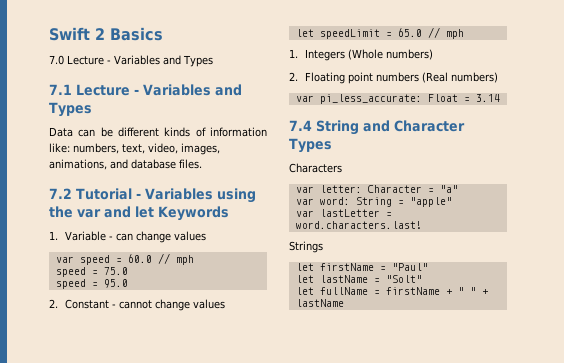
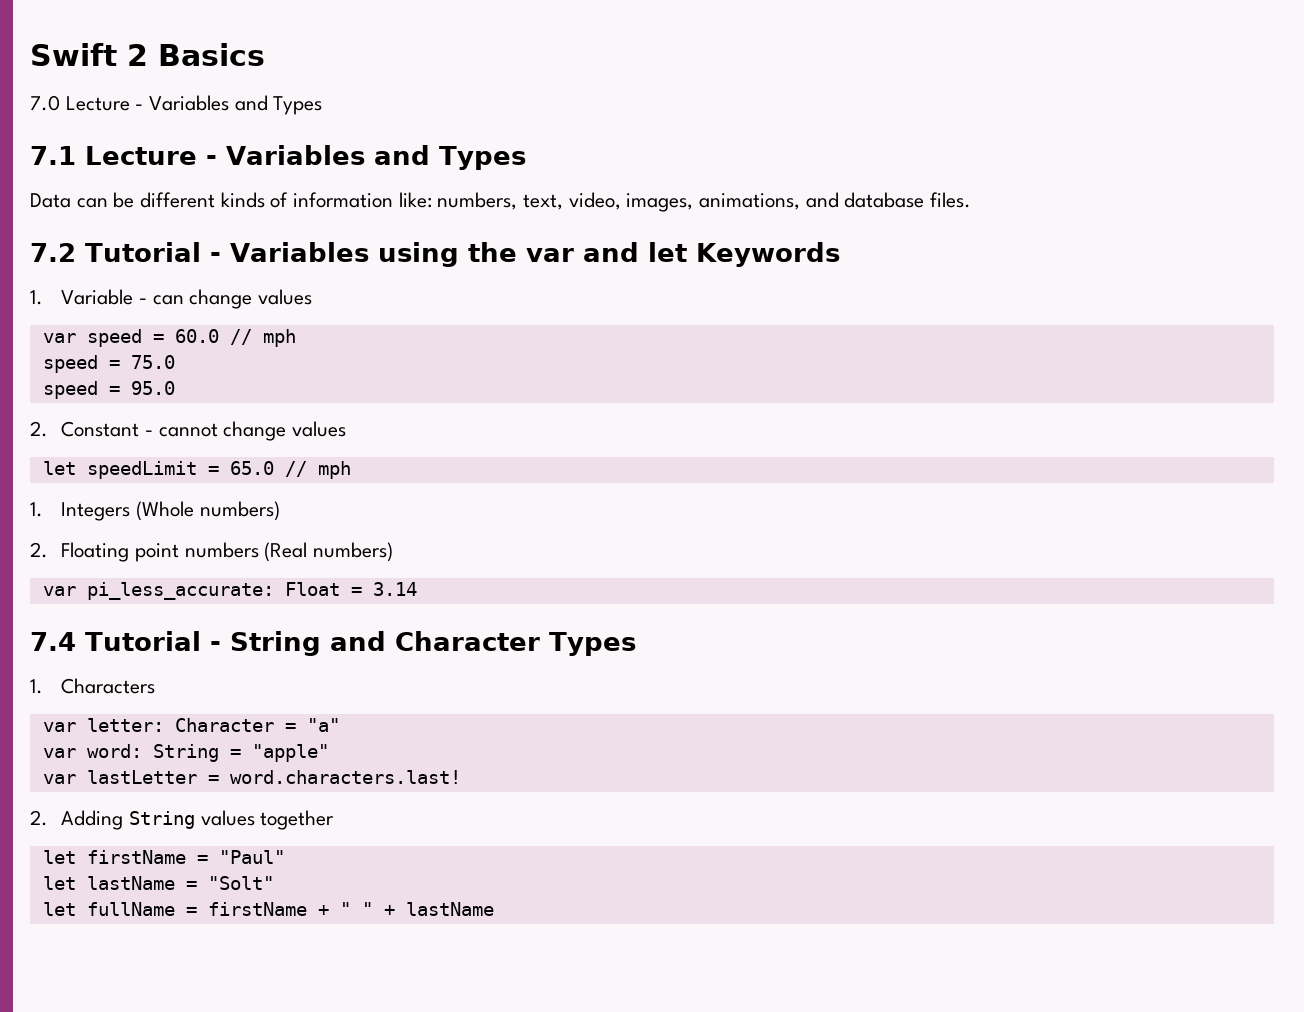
- 7.4 String and Character Types
+ 7.4 Tutorial - String and Character Types
- Characters
+ 1. Characters
- Strings
+ 2. Adding String values together

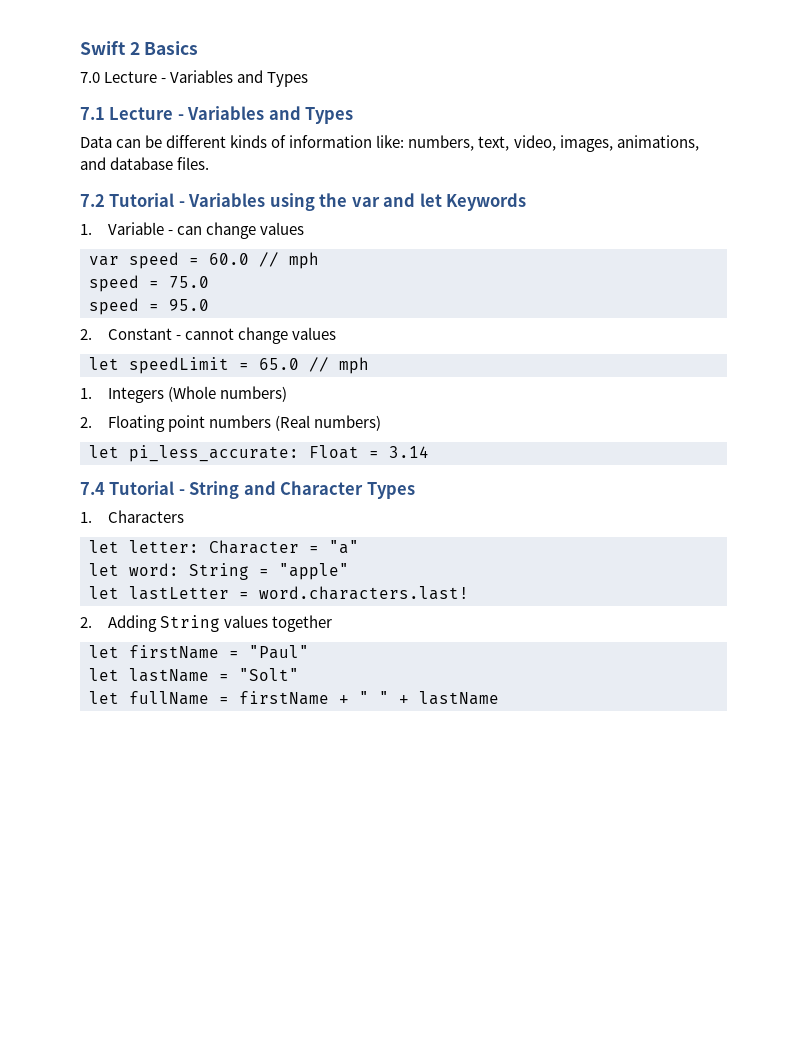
- var pi_less_accurate: Float = 3.14
+ let pi_less_accurate: Float = 3.14
- var letter: Character = "a"
+ let letter: Character = "a"
- var word: String = "apple"
+ let word: String = "apple"
- var lastLetter = word.characters.last!
+ let lastLetter = word.characters.last!

